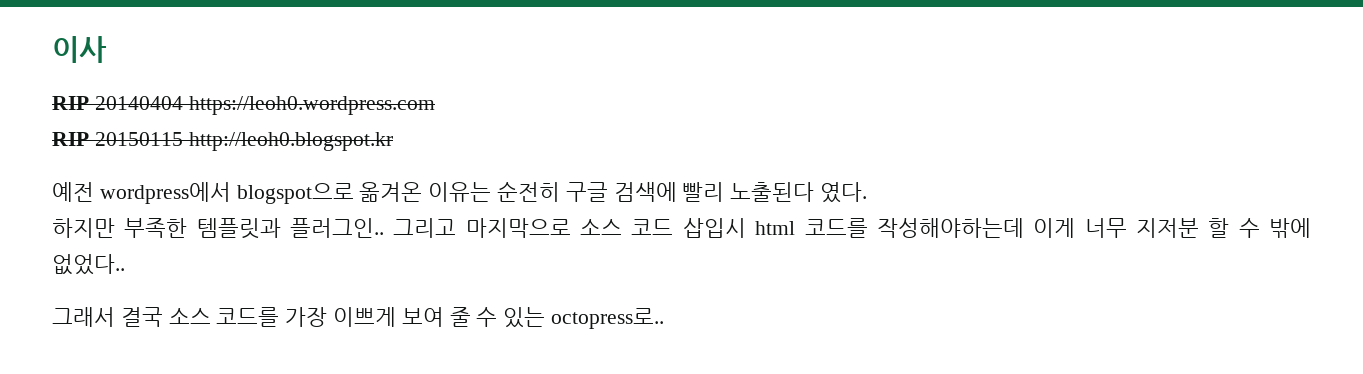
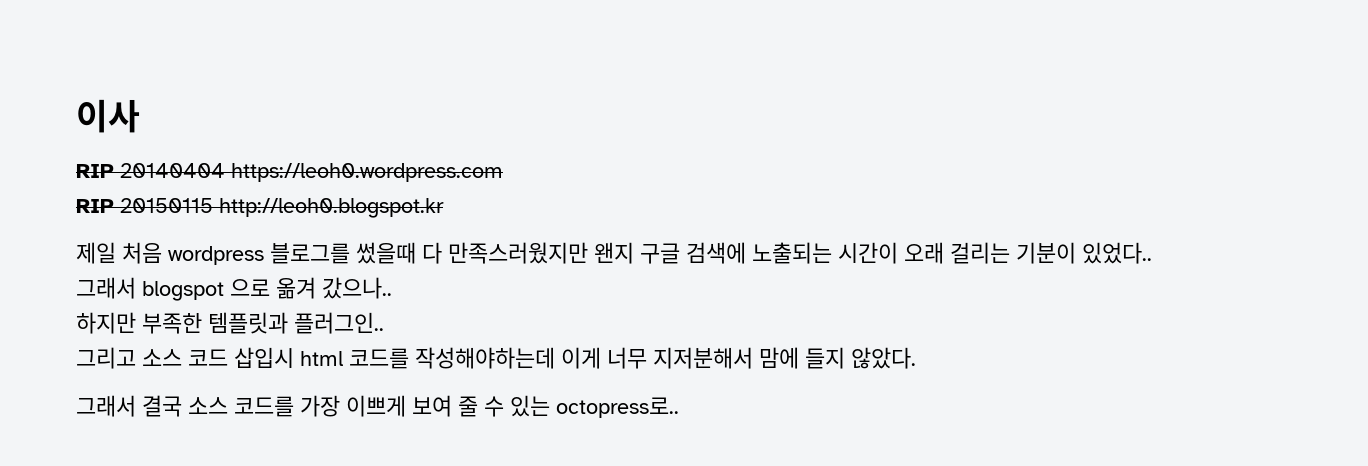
- 예전 wordpress에서 blogspot으로 옮겨온 이유는 순전히 구글 검색에 빨리 노출된다 였다.
+ 제일 처음 wordpress 블로그를 썼을때 다 만족스러웠지만 왠지 구글 검색에 노출되는 시간이 오래 걸리는 기분이 있었다..
+ 그래서 blogspot 으로 옮겨 갔으나..
- 하지만 부족한 템플릿과 플러그인.. 그리고 마지막으로 소스 코드 삽입시 html 코드를 작성해야하는데 이게 너무 지저분 할 수 밖에 없었다..
+ 하지만 부족한 템플릿과 플러그인..
+ 그리고 소스 코드 삽입시 html 코드를 작성해야하는데 이게 너무 지저분해서 맘에 들지 않았다.

